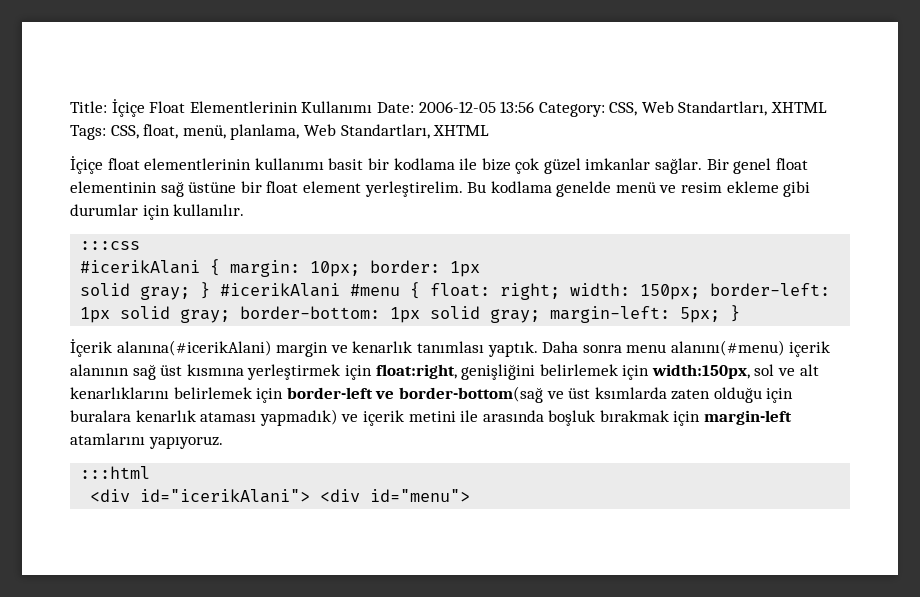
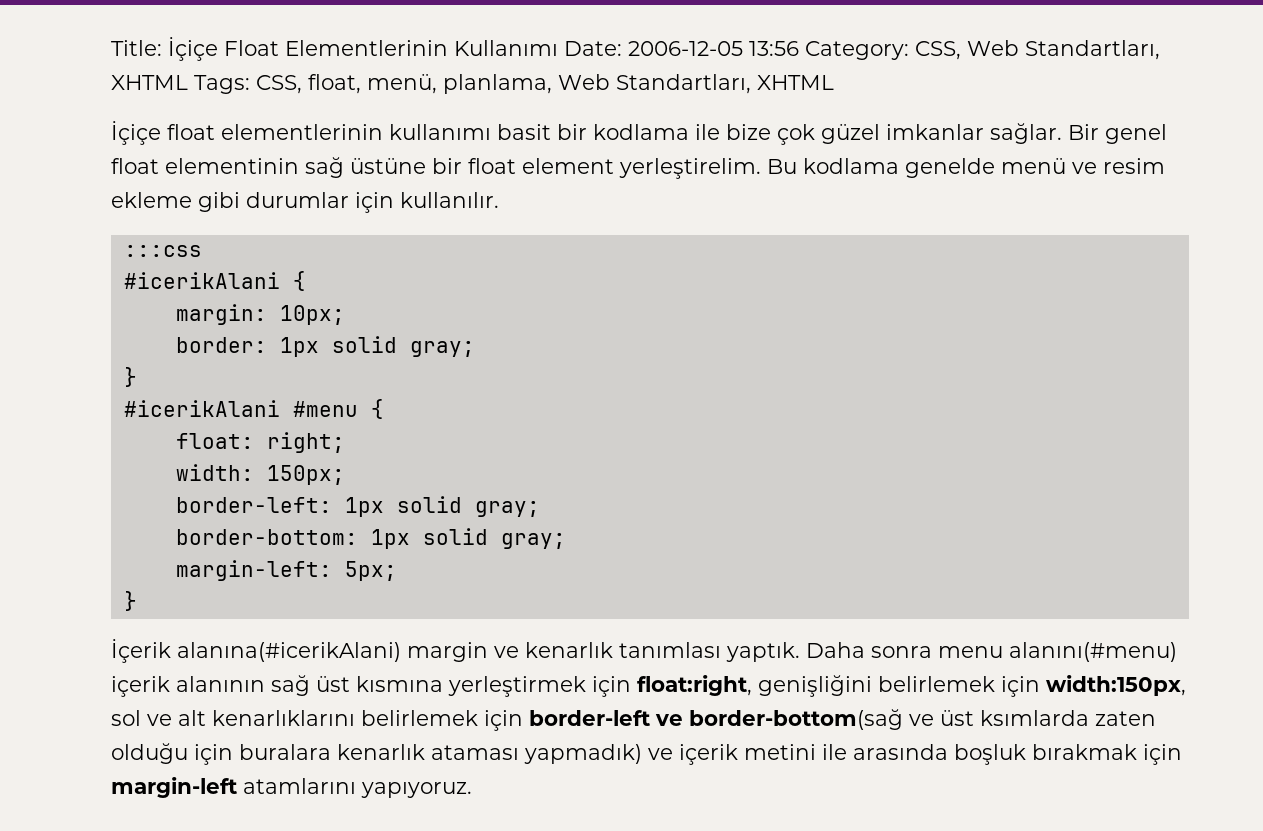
- #icerikAlani { margin: 10px; border: 1px
- solid gray; } #icerikAlani #menu { float: right; width: 150px; border-left: 1px solid gray; border-bottom: 1px solid gray; margin-left: 5px; }
+ #icerikAlani {
+ margin: 10px;
+ border: 1px solid gray;
+ }
+ #icerikAlani #menu {
+ float: right;
+ width: 150px;
+ border-left: 1px solid gray;
+ border-bottom: 1px solid gray;
+ margin-left: 5px;
+ }
- :::html
- <div id="icerikAlani"> <div id="menu">

